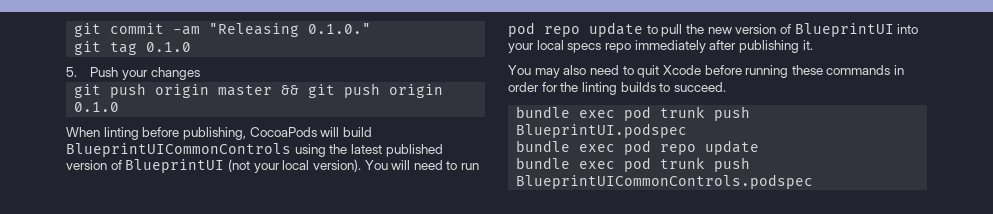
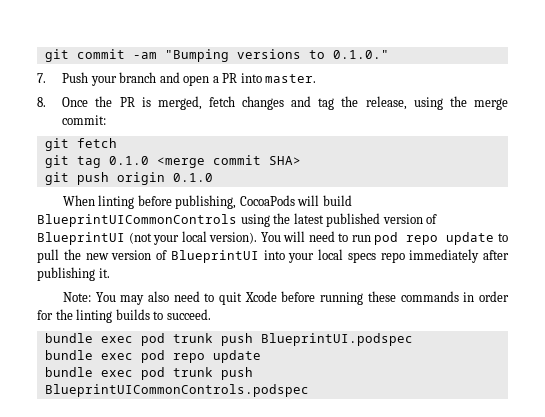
- git commit -am "Releasing 0.1.0."
- git tag 0.1.0
- 5. Push your changes
- git push origin master && git push origin 0.1.0
+ git commit -am "Bumping versions to 0.1.0."
+ 7. Push your branch and open a PR into master.
+ 8. Once the PR is merged, fetch changes and tag the release, using the merge commit:
+ git fetch
+ git tag 0.1.0 <merge commit SHA>
+ git push origin 0.1.0
- You may also need to quit Xcode before running these commands in order for the linting builds to succeed.
+ Note: You may also need to quit Xcode before running these commands in order for the linting builds to succeed.

